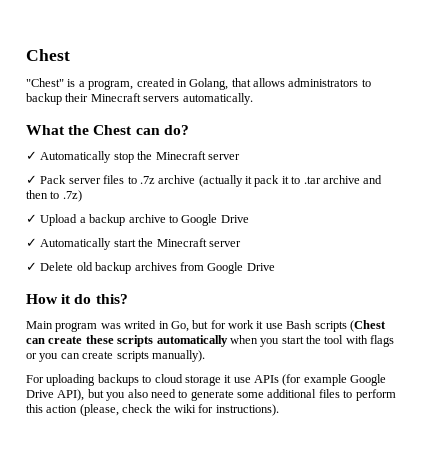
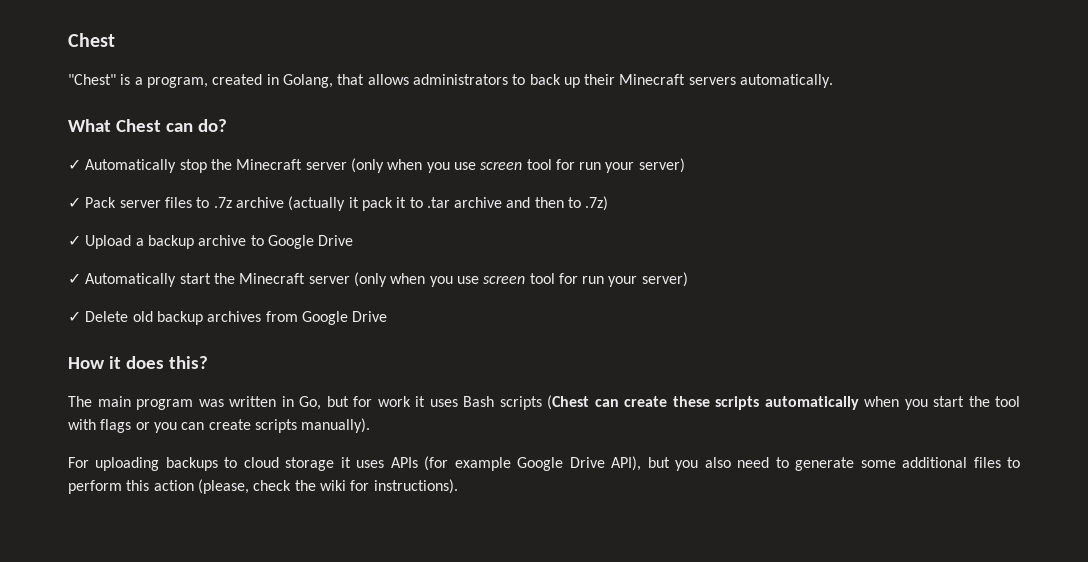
- "Chest" is a program, created in Golang, that allows administrators to backup their Minecraft servers automatically.
+ "Chest" is a program, created in Golang, that allows administrators to back up their Minecraft servers automatically.
- What the Chest can do?
+ What Chest can do?
- ✓ Automatically stop the Minecraft server
+ ✓ Automatically stop the Minecraft server (only when you use screen tool for run your server)
- ✓ Automatically start the Minecraft server
+ ✓ Automatically start the Minecraft server (only when you use screen tool for run your server)
- How it do this?
+ How it does this?
- Main program was writed in Go, but for work it use Bash scripts (Chest can create these scripts automatically when you start the tool with flags or you can create scripts manually).
+ The main program was written in Go, but for work it uses Bash scripts (Chest can create these scripts automatically when you start the tool with flags or you can create scripts manually).
- For uploading backups to cloud storage it use APIs (for example Google Drive API), but you also need to generate some additional files to perform this action (please, check the wiki for instructions).
+ For uploading backups to cloud storage it uses APIs (for example Google Drive API), but you also need to generate some additional files to perform this action (please, check the wiki for instructions).

